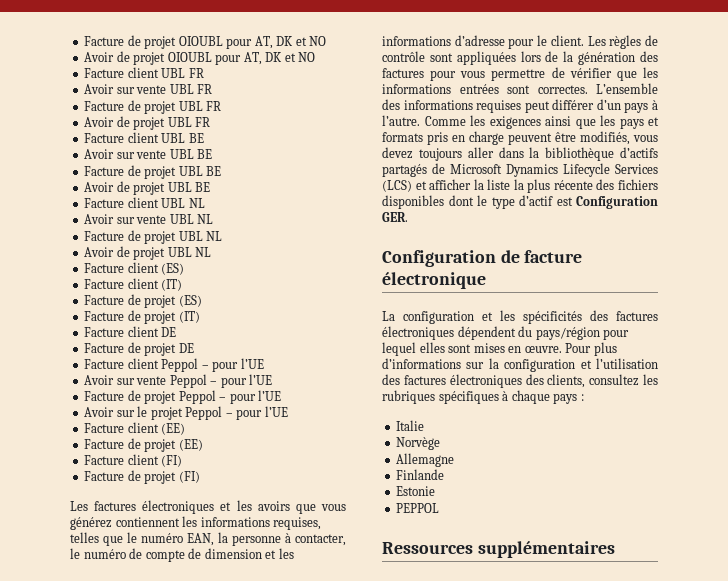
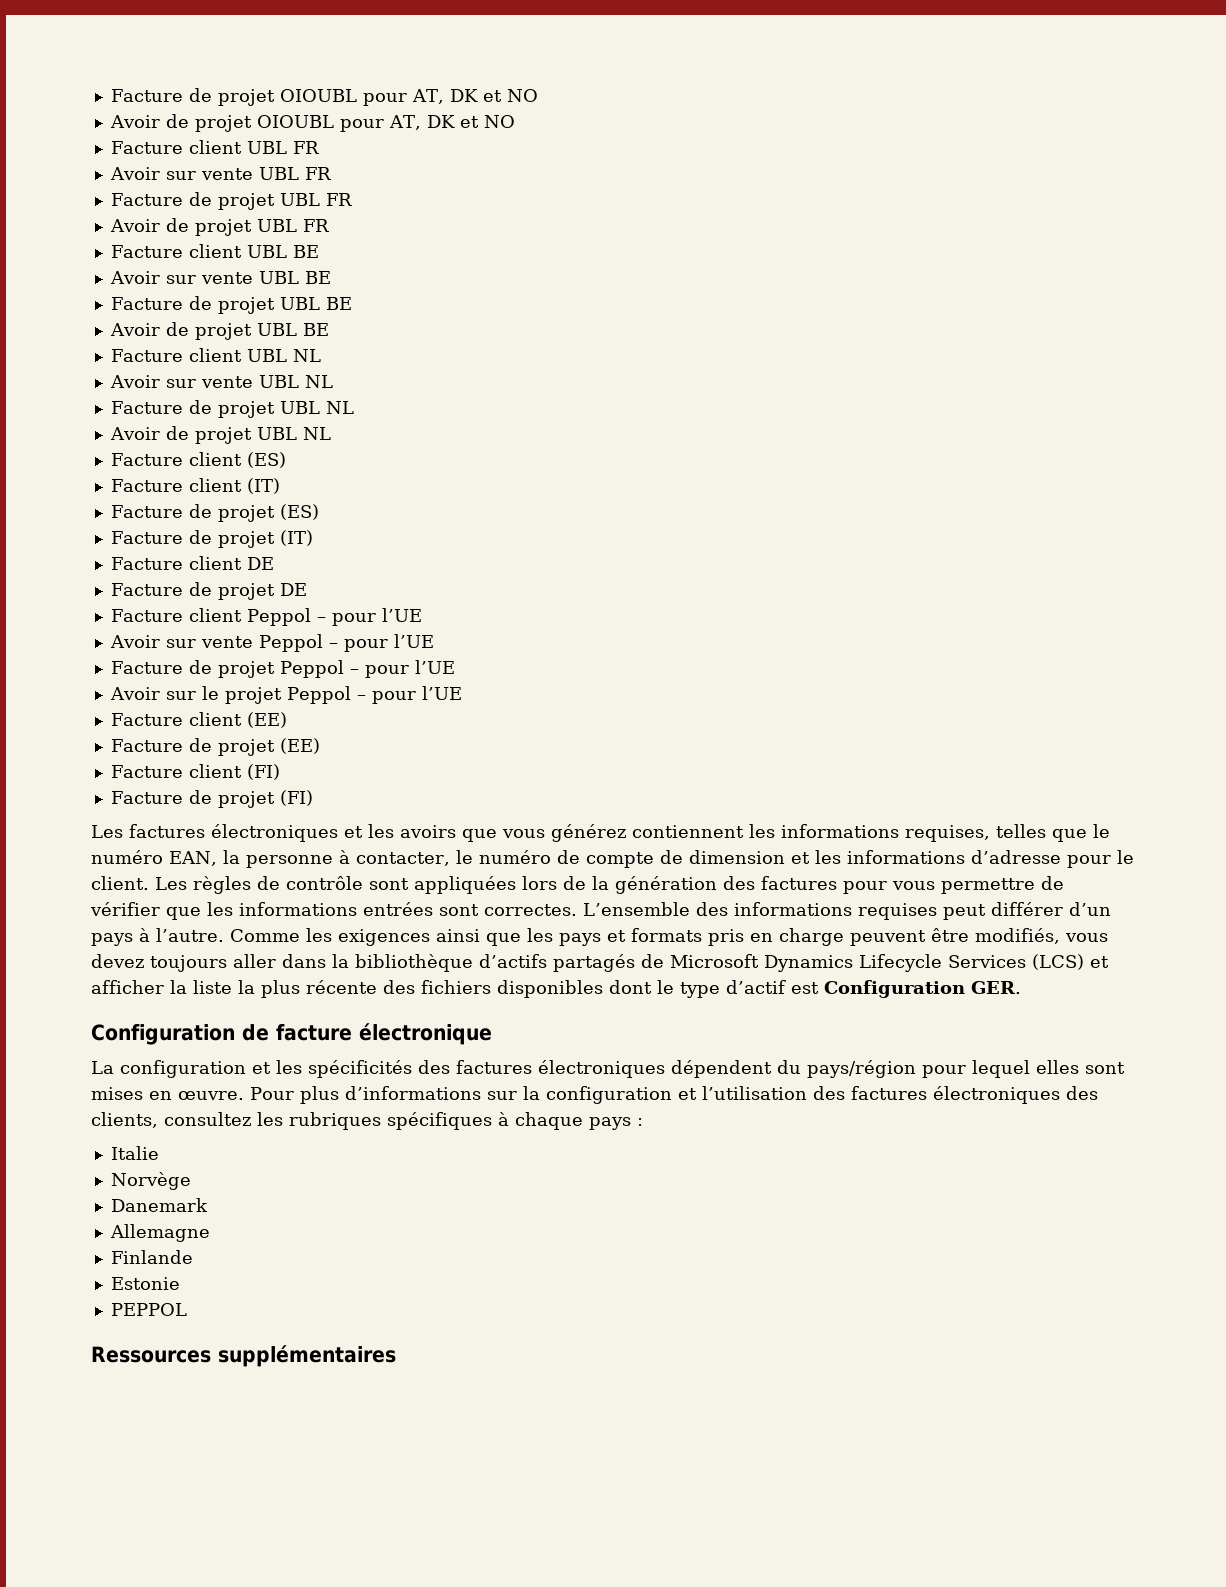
+ Danemark

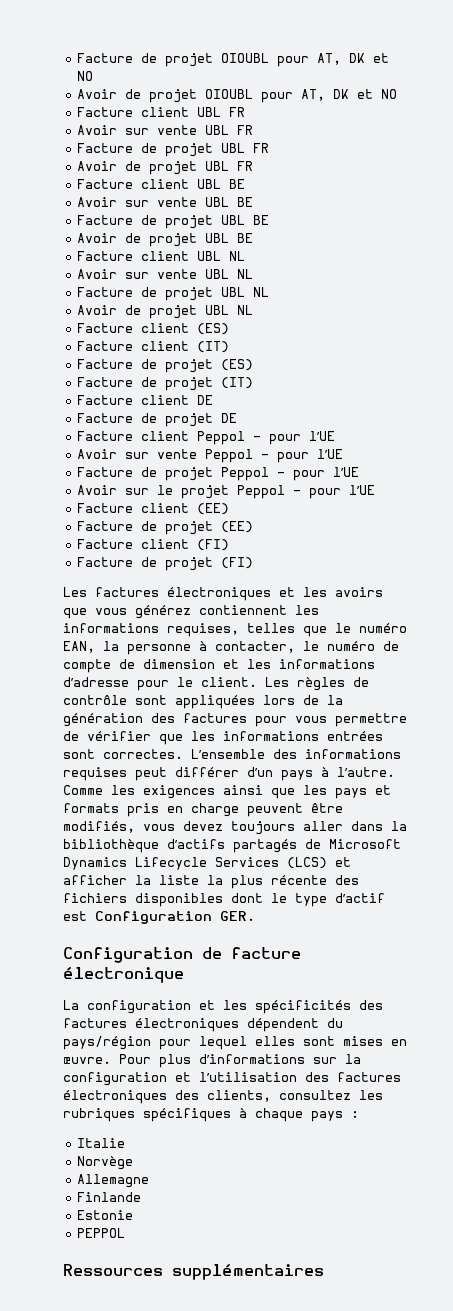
- Danemark

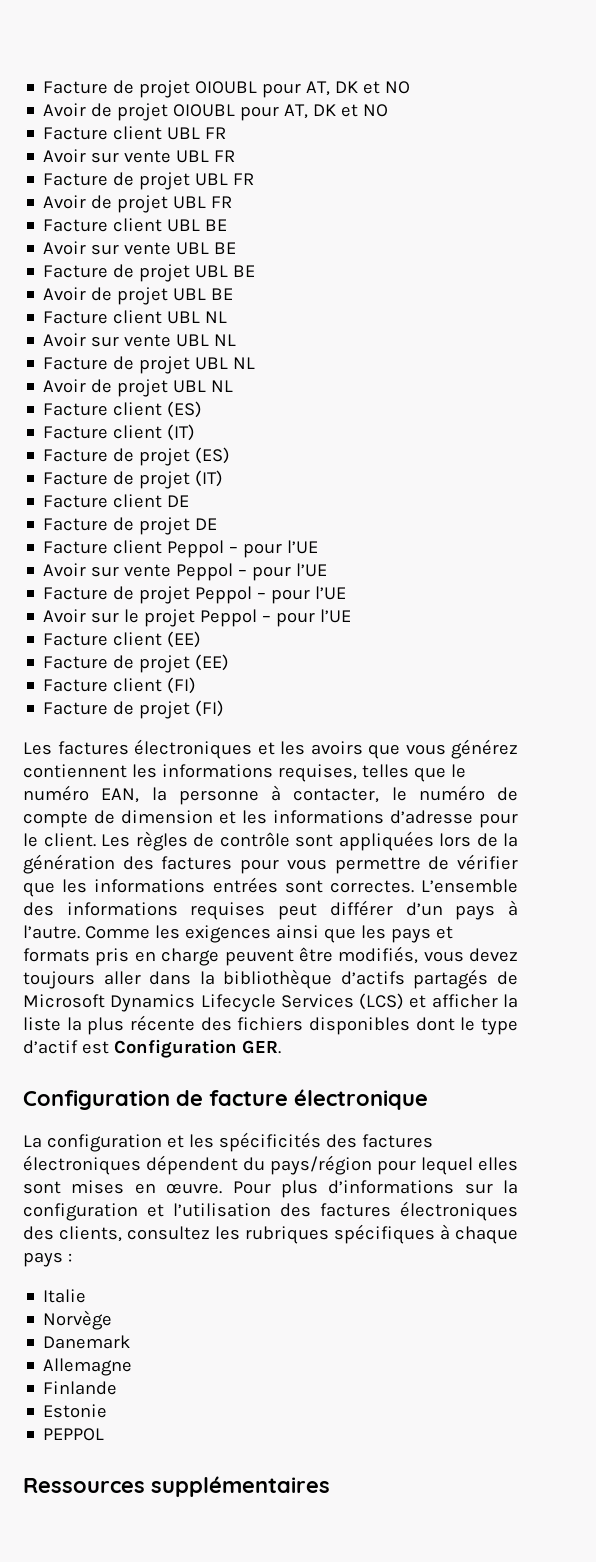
+ Danemark

